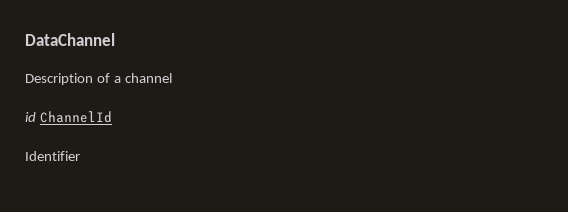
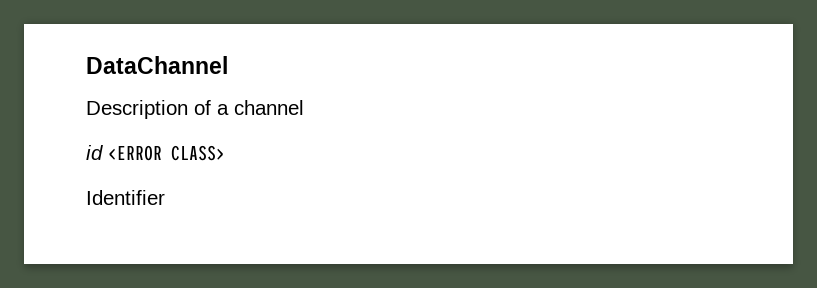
- id ChannelId
+ id <ERROR CLASS>

